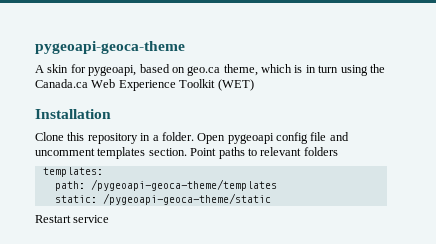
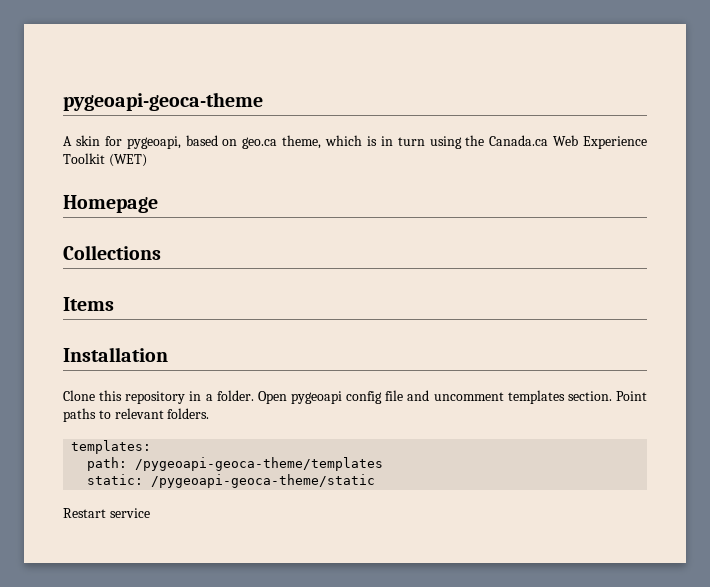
+ Homepage
+ Collections
+ Items
- Point paths to relevant folders
+ Point paths to relevant folders.

